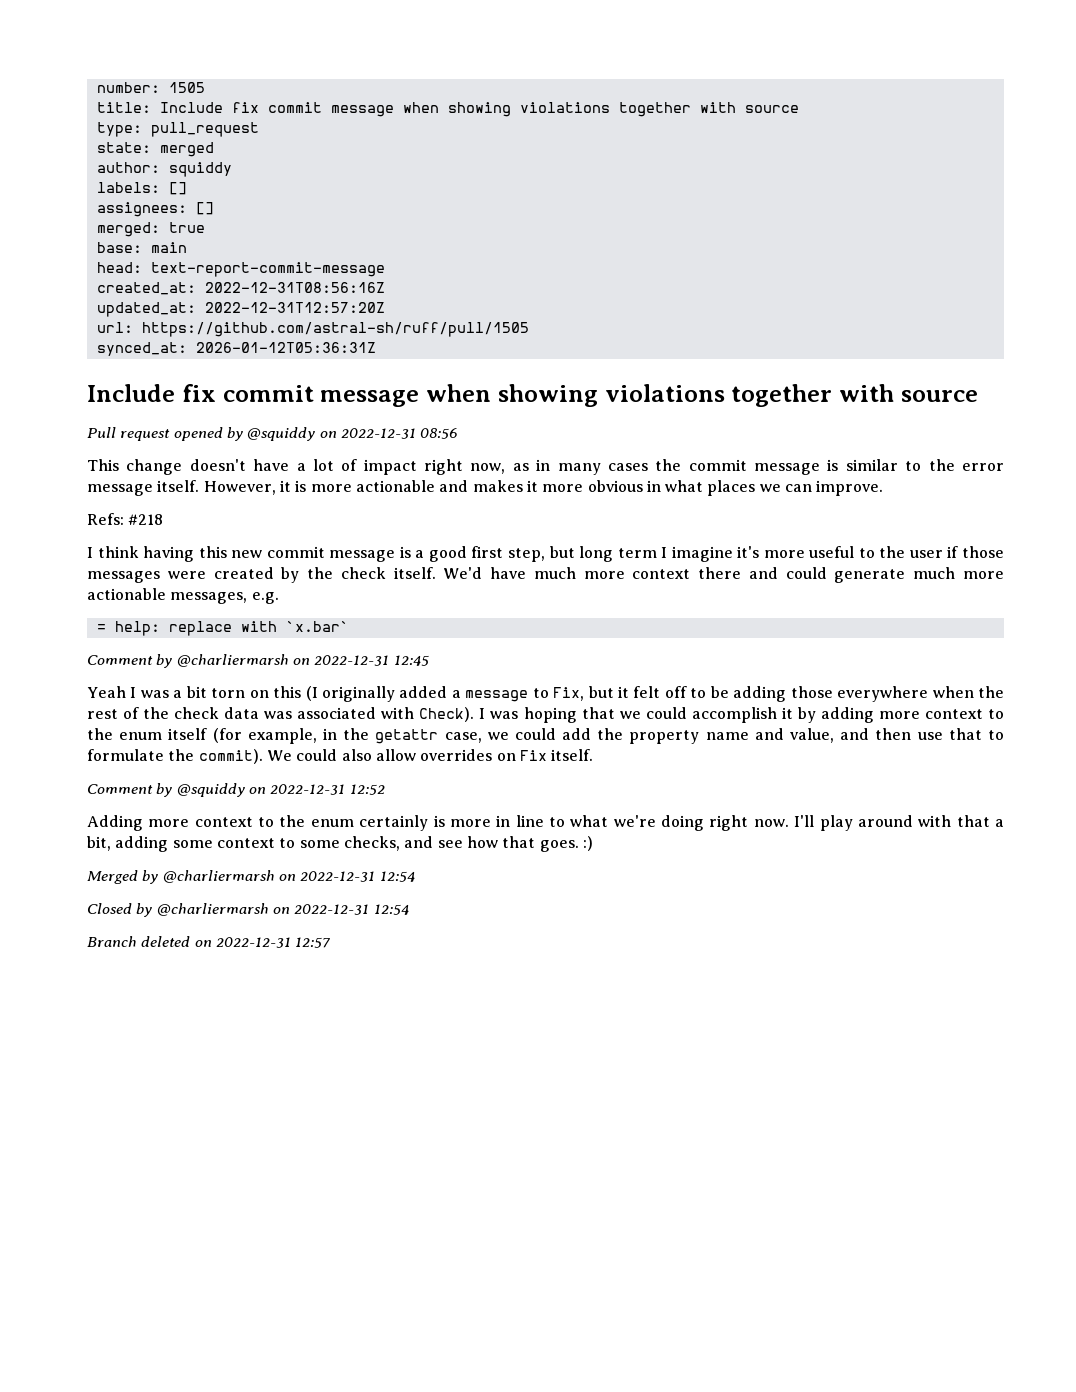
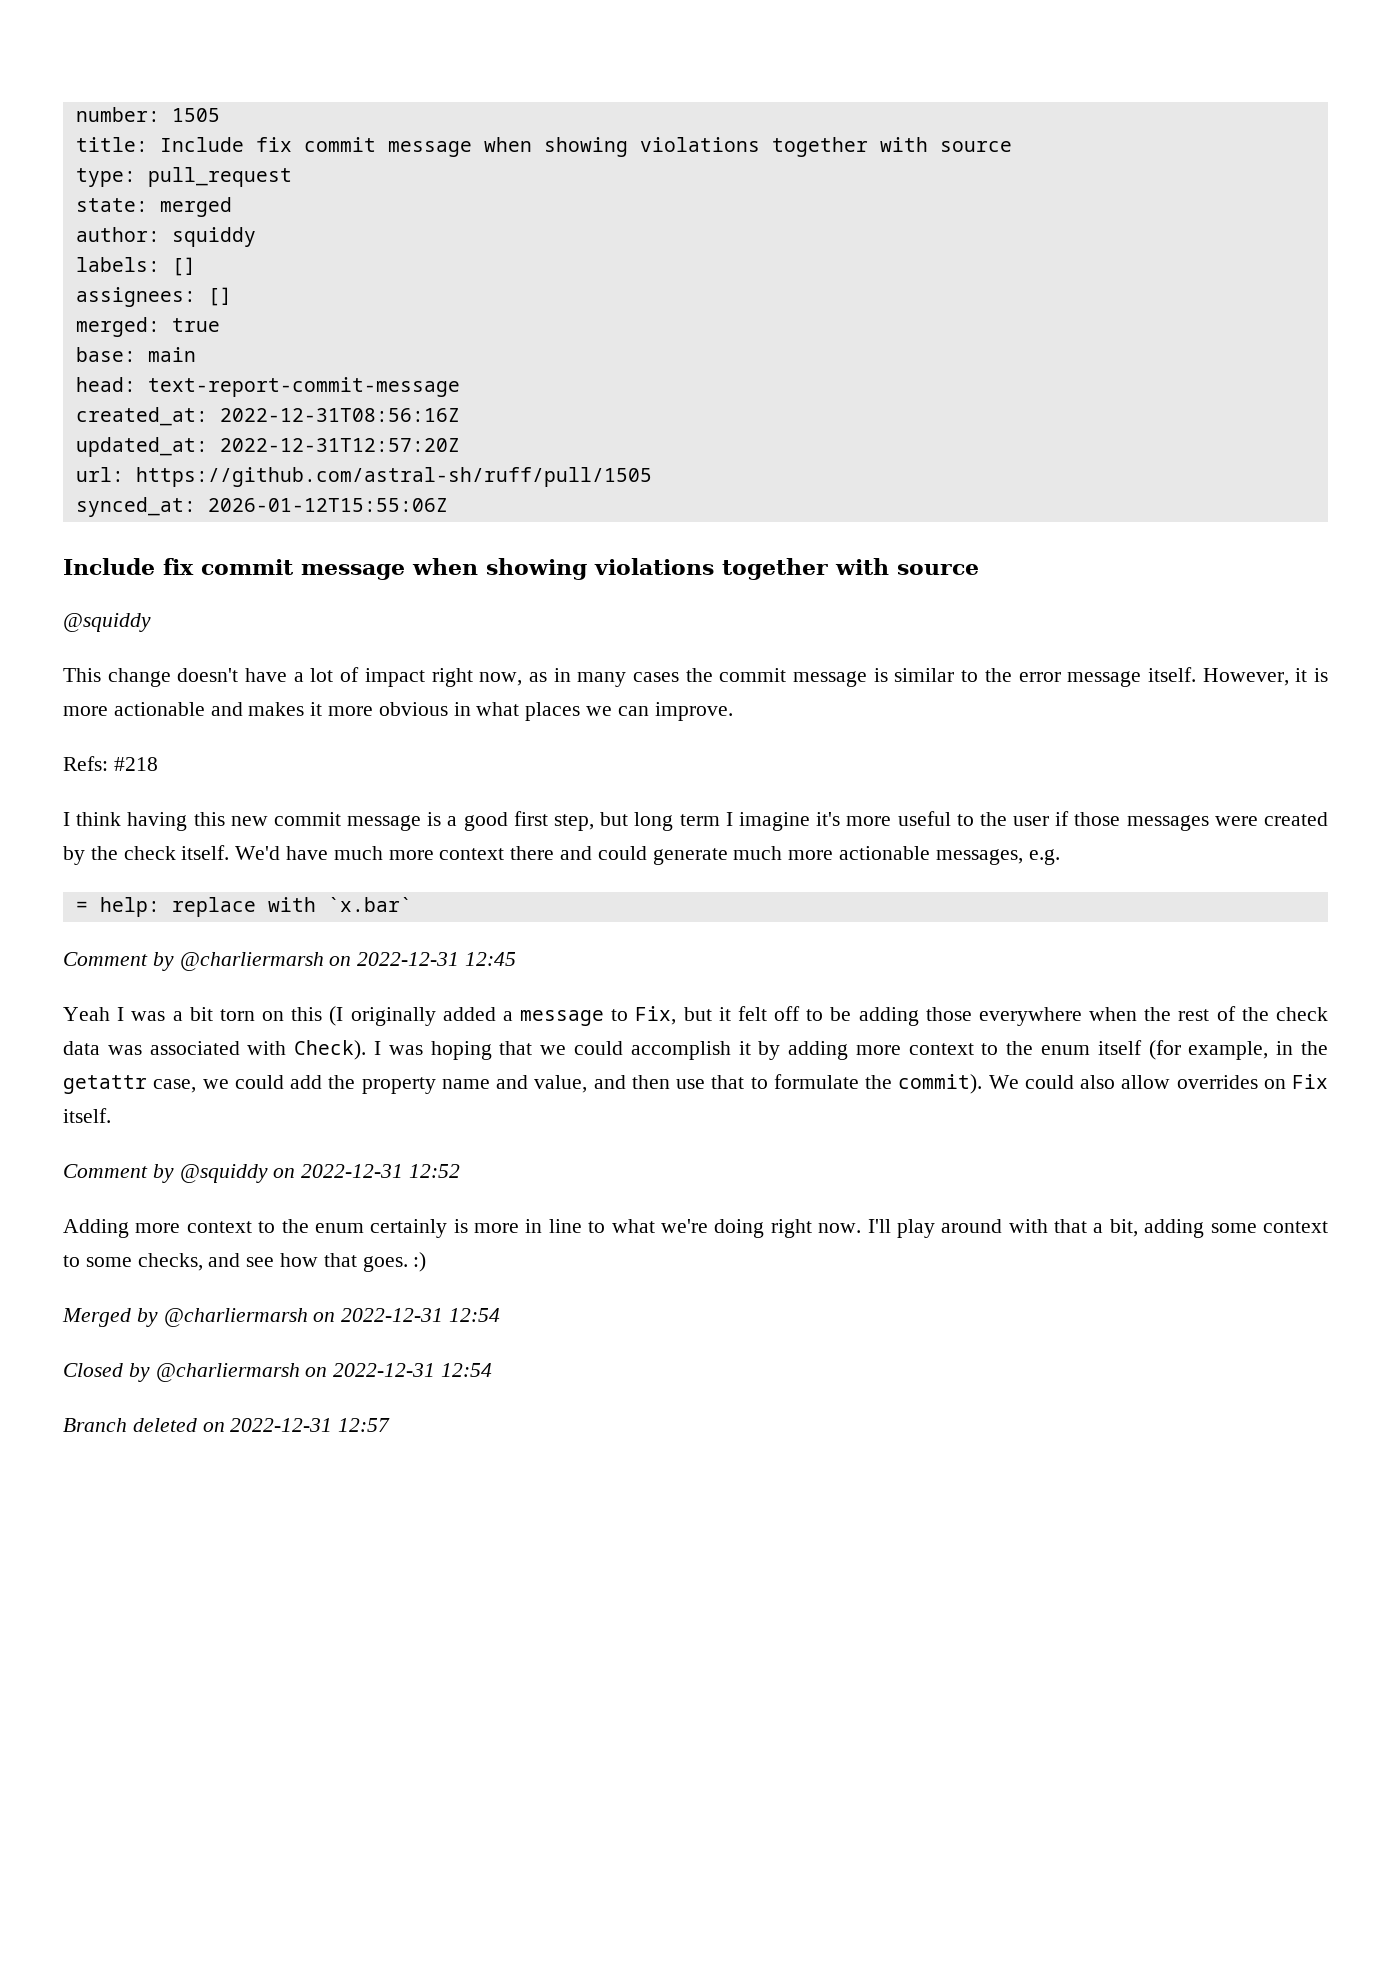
- synced_at: 2026-01-12T05:36:31Z
+ synced_at: 2026-01-12T15:55:06Z
  Include fix commit message when showing violations together with source
- Pull request opened by @squiddy on 2022-12-31 08:56
+ @squiddy

